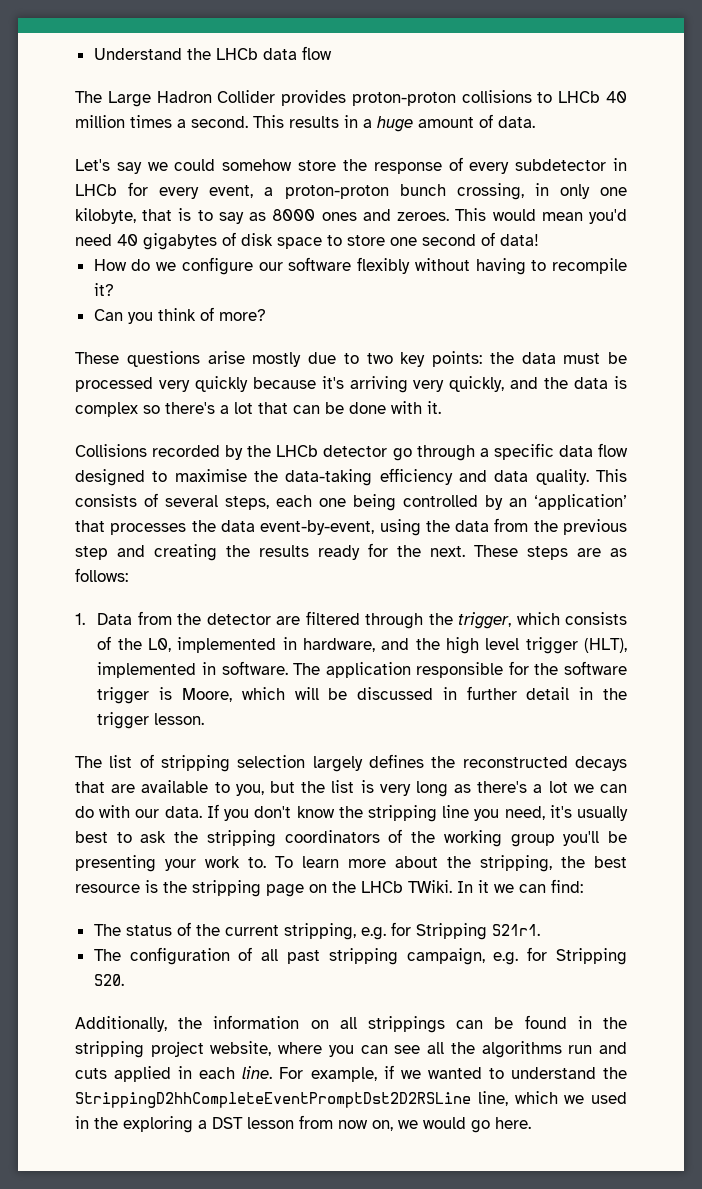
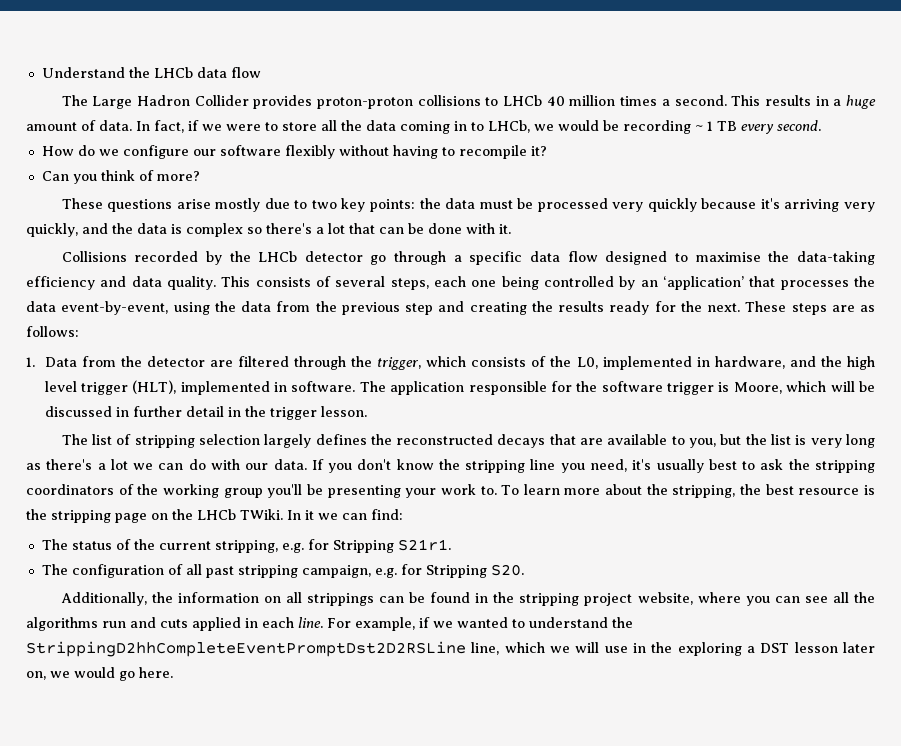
- This results in a huge amount of data.
- Let's say we could somehow store the response of every subdetector in LHCb for every event, a proton-proton bunch crossing, in only one kilobyte, that is to say as 8000 ones and zeroes. This would mean you'd need 40 gigabytes of disk space to store one second of data!
+ This results in a huge amount of data. In fact, if we were to store all the data coming in to LHCb, we would be recording ~ 1 TB every second.
- For example, if we wanted to understand the StrippingD2hhCompleteEventPromptDst2D2RSLine line, which we used in the exploring a DST lesson from now on, we would go here.
+ For example, if we wanted to understand the StrippingD2hhCompleteEventPromptDst2D2RSLine line, which we will use in the exploring a DST lesson later on, we would go here.

